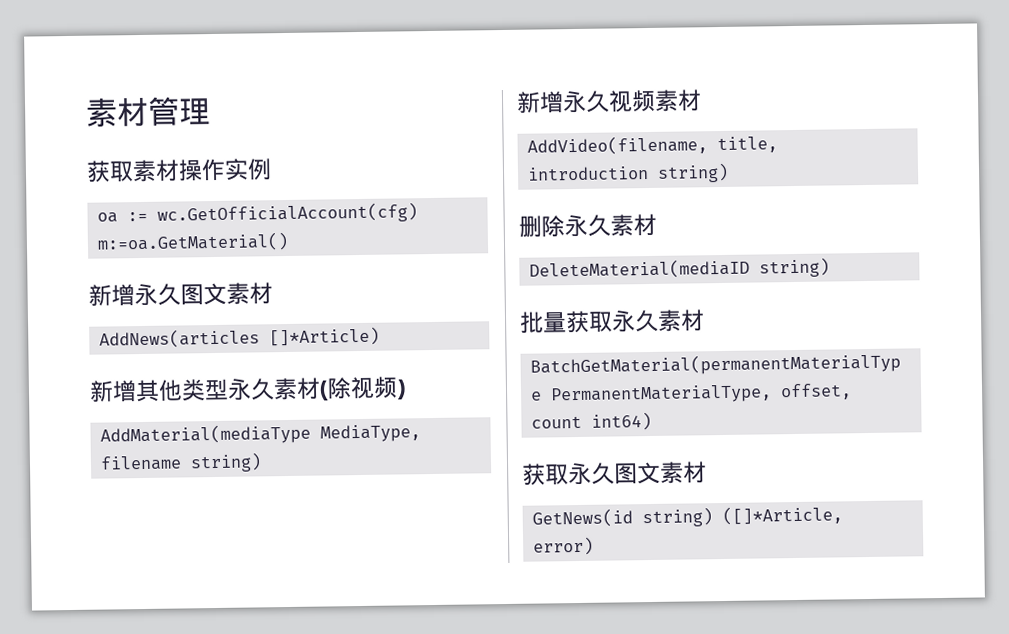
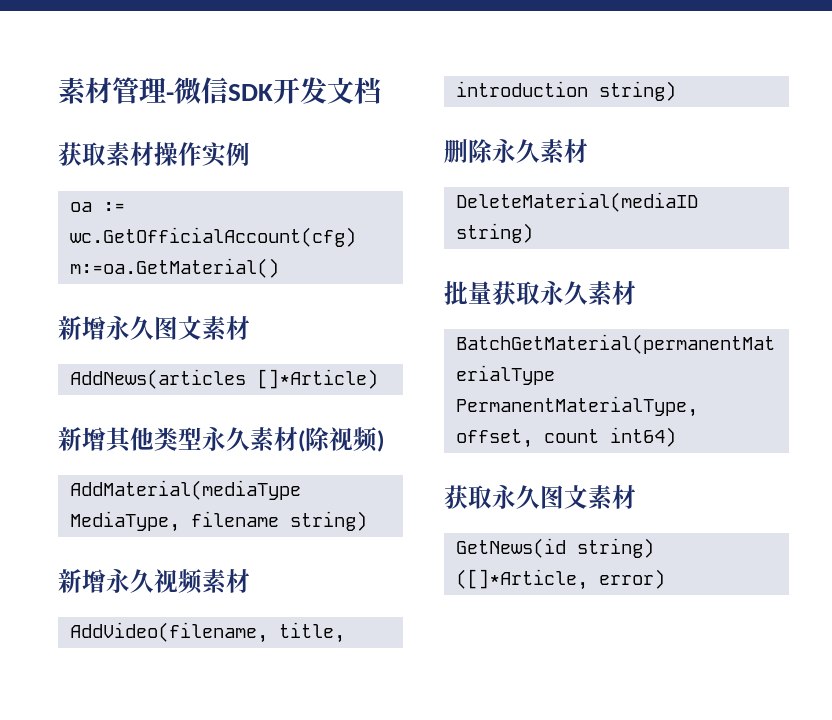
- 素材管理
+ 素材管理-微信SDK开发文档

